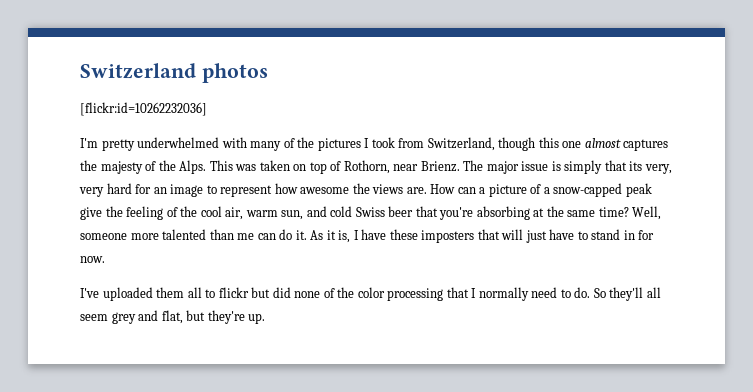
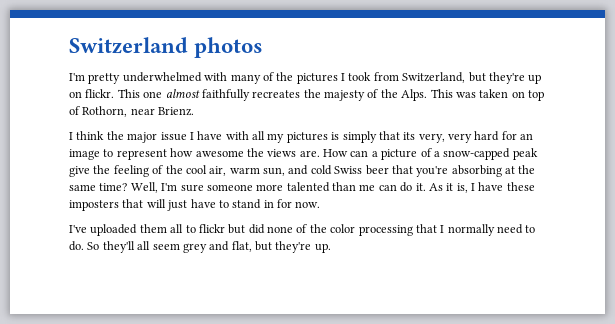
- [flickr:id=10262232036]
- I'm pretty underwhelmed with many of the pictures I took from Switzerland, though this one almost captures the majesty of the Alps.
+ I'm pretty underwhelmed with many of the pictures I took from Switzerland, but they're up on flickr. This one almost faithfully recreates the majesty of the Alps.
- This was taken on top of Rothorn, near Brienz. The major issue is simply that its very, very hard for an image to represent how awesome the views are.
+ This was taken on top of Rothorn, near Brienz.
+ I think the major issue I have with all my pictures is simply that its very, very hard for an image to represent how awesome the views are.
- Well, someone more talented than me can do it.
+ Well, I'm sure someone more talented than me can do it.

